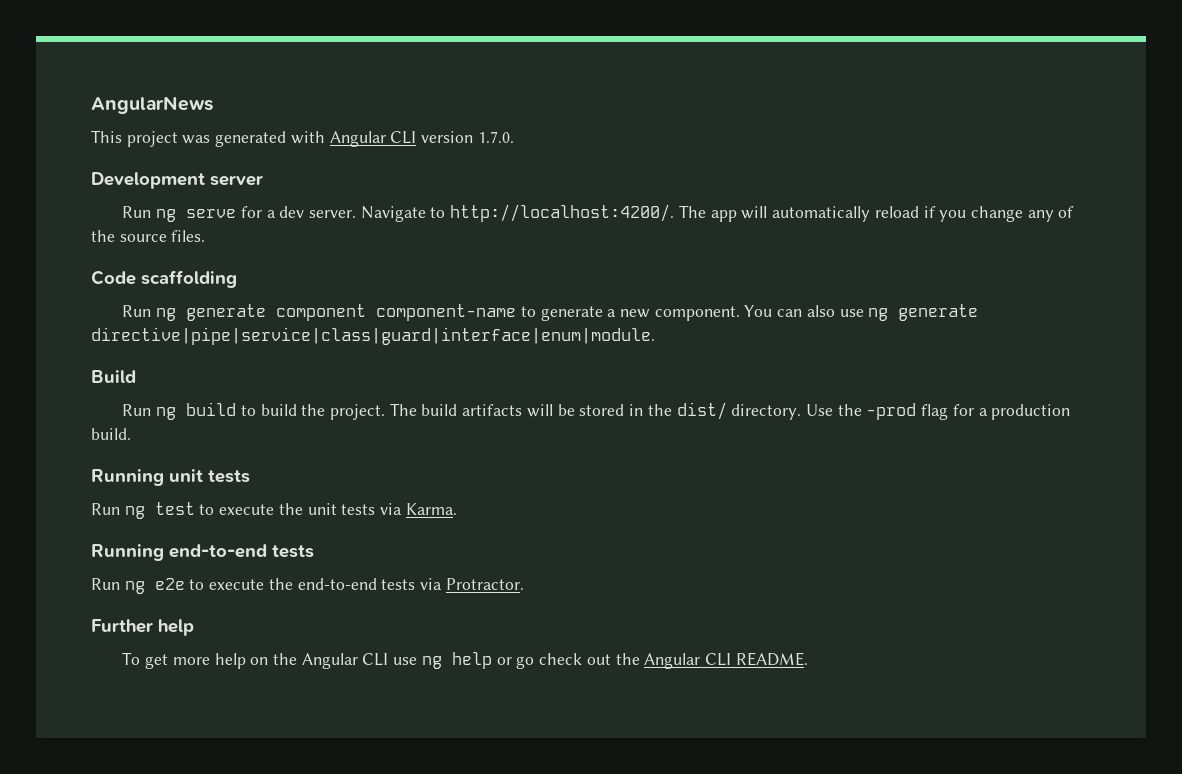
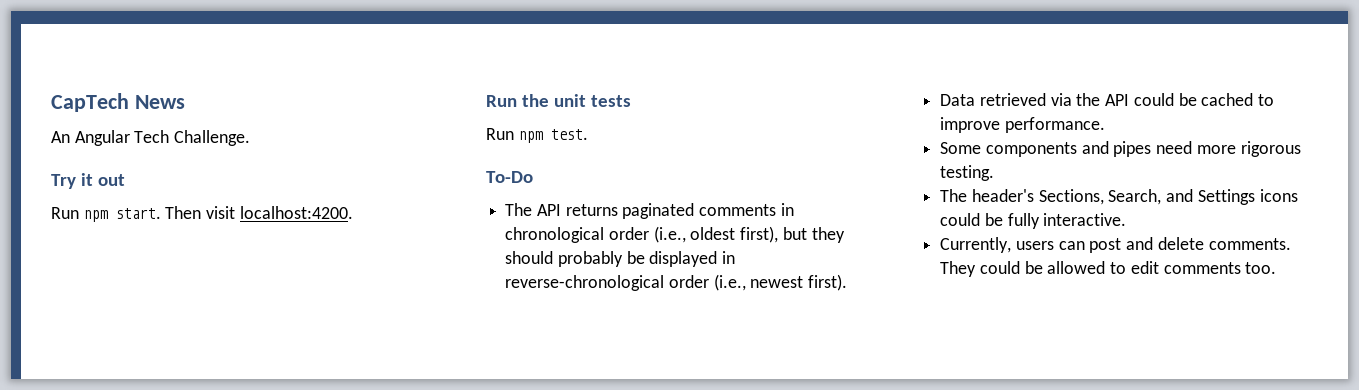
- AngularNews
- This project was generated with Angular CLI version 1.7.0.
- Development server
- Run ng serve for a dev server. Navigate to http://localhost:4200/. The app will automatically reload if you change any of the source files.
- Code scaffolding
- Run ng generate component component-name to generate a new component. You can also use ng generate directive|pipe|service|class|guard|interface|enum|module.
- Build
- Run ng build to build the project. The build artifacts will be stored in the dist/ directory. Use the -prod flag for a production build.
- Running unit tests
- Run ng test to execute the unit tests via Karma.
- Running end-to-end tests
- Run ng e2e to execute the end-to-end tests via Protractor.
- Further help
- To get more help on the Angular CLI use ng help or go check out the Angular CLI README.
+ CapTech News
+ An Angular Tech Challenge.
+ Try it out
+ Run npm start. Then visit localhost:4200.
+ Run the unit tests
+ Run npm test.
+ To-Do
+ The API returns paginated comments in chronological order (i.e., oldest first), but they should probably be displayed in reverse-chronological order (i.e., newest first).
+ Data retrieved via the API could be cached to improve performance.
+ Some components and pipes need more rigorous testing.
+ The header's Sections, Search, and Settings icons could be fully interactive.
+ Currently, users can post and delete comments. They could be allowed to edit comments too.

